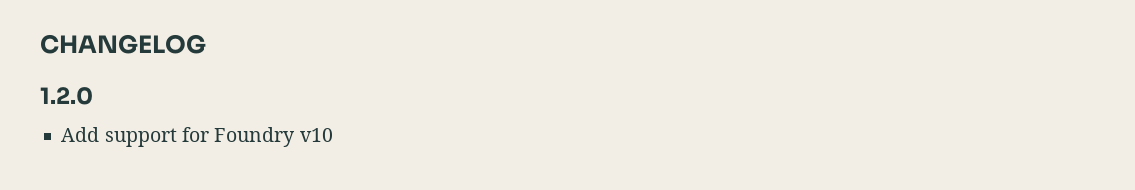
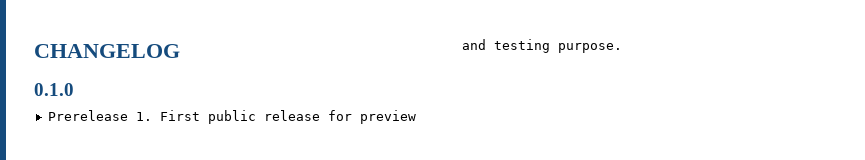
- 1.2.0
- Add support for Foundry v10
+ 0.1.0
+ Prerelease 1. First public release for preview and testing purpose.

